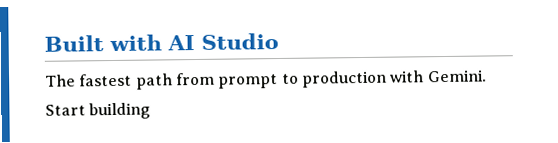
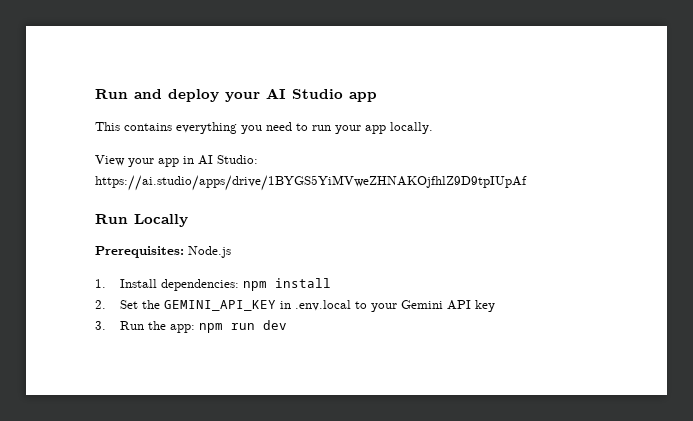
- Built with AI Studio
- The fastest path from prompt to production with Gemini.
- Start building
+ Run and deploy your AI Studio app
+ This contains everything you need to run your app locally.
+ View your app in AI Studio: https://ai.studio/apps/drive/1BYGS5YiMVweZHNAKOjfhlZ9D9tpIUpAf
+ Run Locally
+ Prerequisites: Node.js
+ 1. Install dependencies: npm install
+ 2. Set the GEMINI_API_KEY in .env.local to your Gemini API key
+ 3. Run the app: npm run dev

